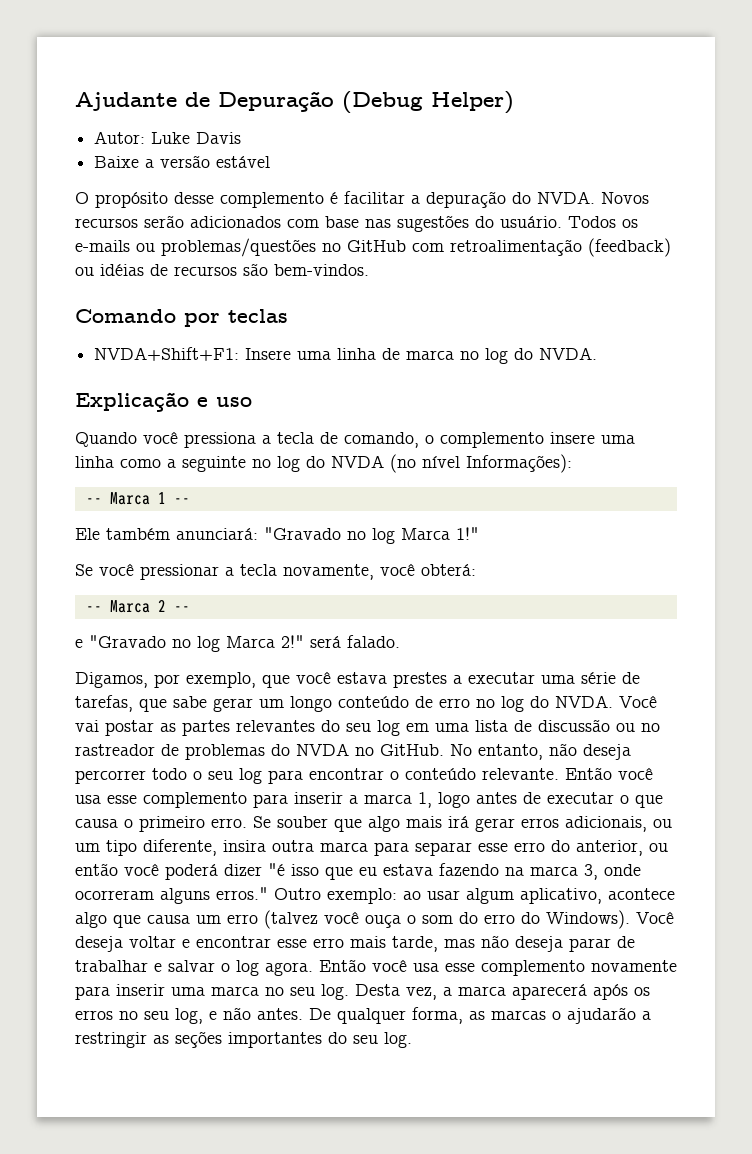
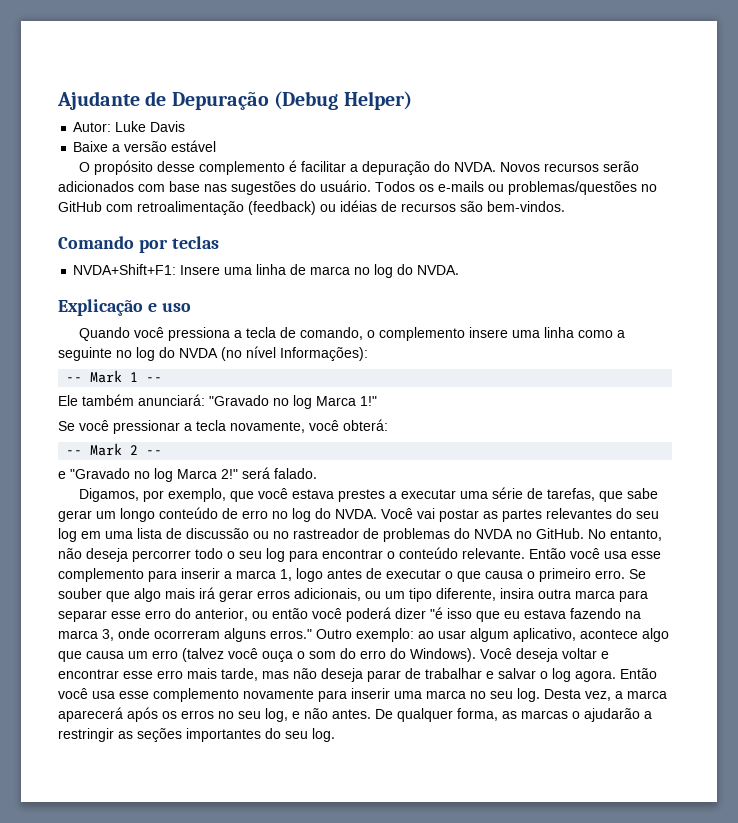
- -- Marca 1 --
+ -- Mark 1 --
- -- Marca 2 --
+ -- Mark 2 --

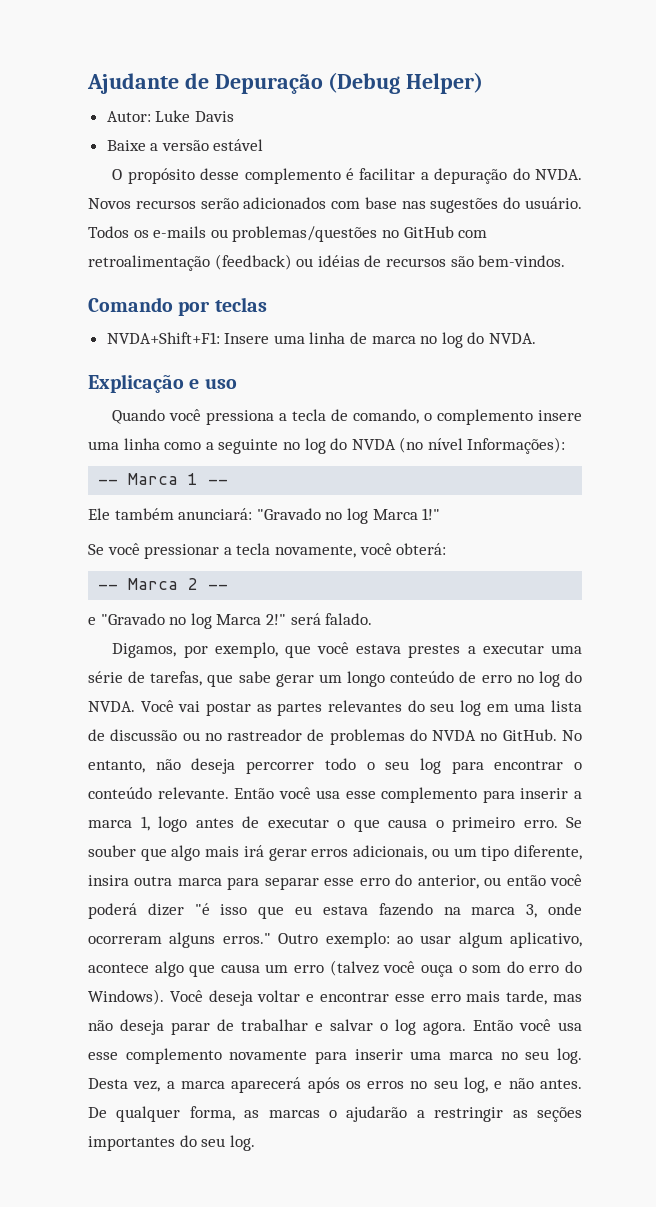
- -- Mark 1 --
+ -- Marca 1 --
- -- Mark 2 --
+ -- Marca 2 --

